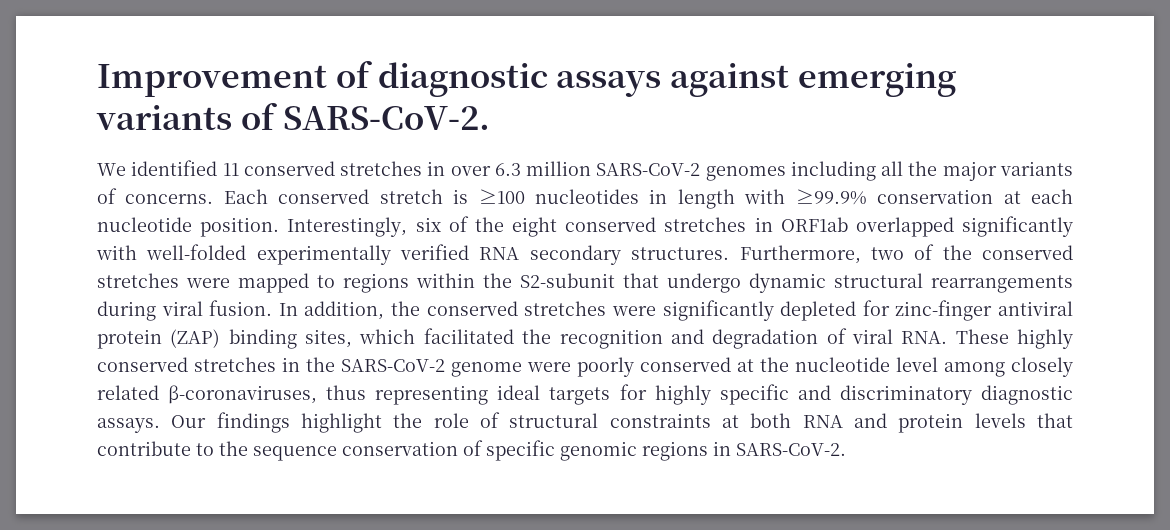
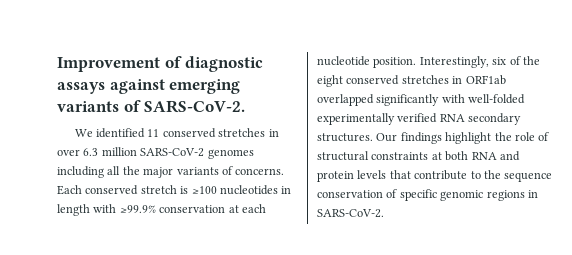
- Furthermore, two of the conserved stretches were mapped to regions within the S2-subunit that undergo dynamic structural rearrangements during viral fusion. In addition, the conserved stretches were significantly depleted for zinc-finger antiviral protein (ZAP) binding sites, which facilitated the recognition and degradation of viral RNA. These highly conserved stretches in the SARS-CoV-2 genome were poorly conserved at the nucleotide level among closely related β-coronaviruses, thus representing ideal targets for highly specific and discriminatory diagnostic assays.

